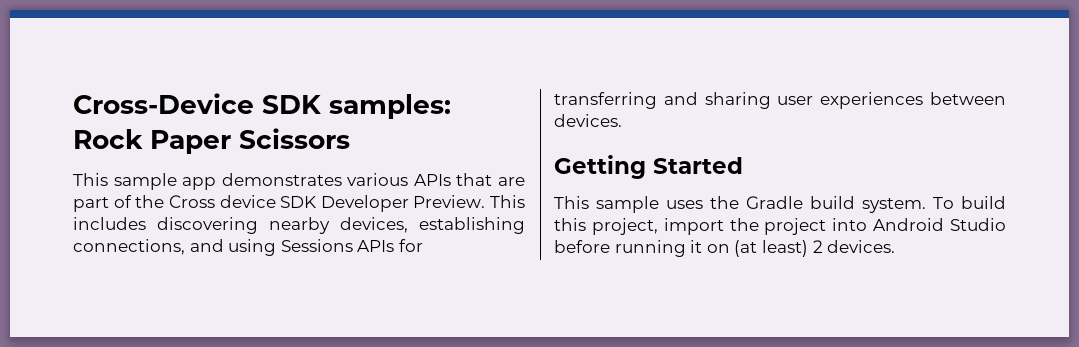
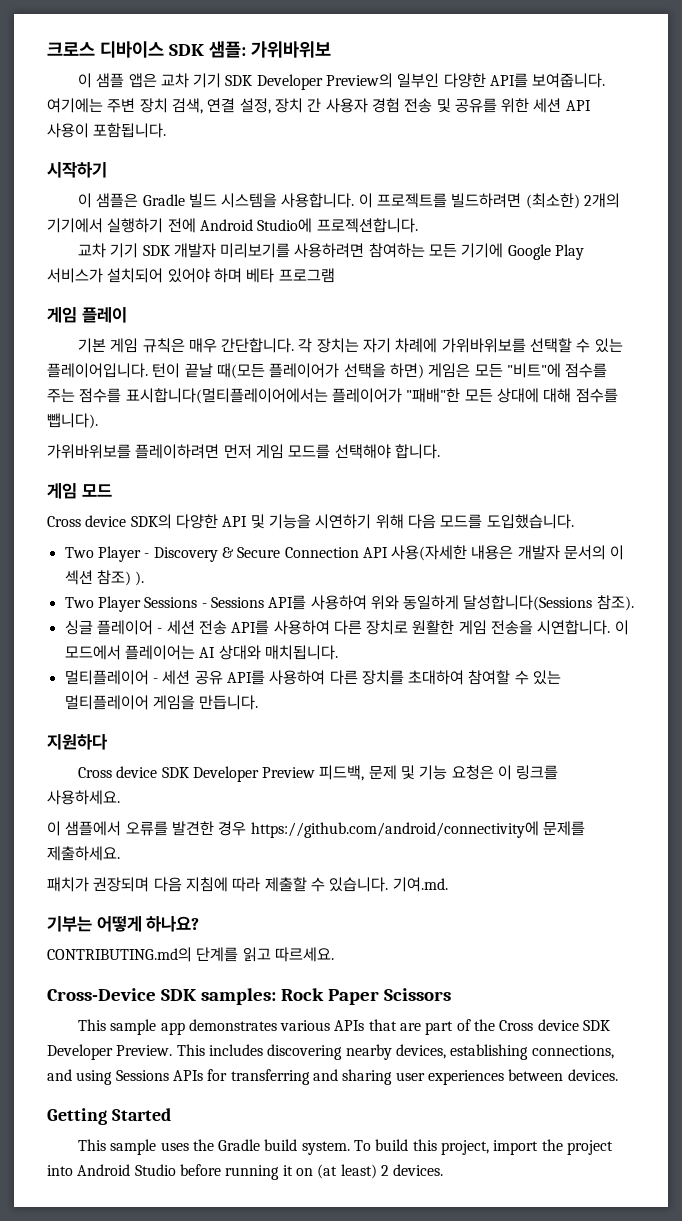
+ 크로스 디바이스 SDK 샘플: 가위바위보
+ 이 샘플 앱은 교차 기기 SDK Developer Preview의 일부인 다양한 API를 보여줍니다. 여기에는 주변 장치 검색, 연결 설정, 장치 간 사용자 경험 전송 및 공유를 위한 세션 API 사용이 포함됩니다.
+ 시작하기
+ 이 샘플은 Gradle 빌드 시스템을 사용합니다. 이 프로젝트를 빌드하려면 (최소한) 2개의 기기에서 실행하기 전에 Android Studio에 프로젝션합니다.
+ 교차 기기 SDK 개발자 미리보기를 사용하려면 참여하는 모든 기기에 Google Play 서비스가 설치되어 있어야 하며 베타 프로그램
+ 게임 플레이
+ 기본 게임 규칙은 매우 간단합니다. 각 장치는 자기 차례에 가위바위보를 선택할 수 있는 플레이어입니다. 턴이 끝날 때(모든 플레이어가 선택을 하면) 게임은 모든 "비트"에 점수를 주는 점수를 표시합니다(멀티플레이어에서는 플레이어가 "패배"한 모든 상대에 대해 점수를 뺍니다).
+ 가위바위보를 플레이하려면 먼저 게임 모드를 선택해야 합니다.
+ 게임 모드
+ Cross device SDK의 다양한 API 및 기능을 시연하기 위해 다음 모드를 도입했습니다.
+ Two Player - Discovery & Secure Connection API 사용(자세한 내용은 개발자 문서의 이 섹션 참조) ).
+ Two Player Sessions - Sessions API를 사용하여 위와 동일하게 달성합니다(Sessions 참조).
+ 싱글 플레이어 - 세션 전송 API를 사용하여 다른 장치로 원활한 게임 전송을 시연합니다. 이 모드에서 플레이어는 AI 상대와 매치됩니다.
+ 멀티플레이어 - 세션 공유 API를 사용하여 다른 장치를 초대하여 참여할 수 있는 멀티플레이어 게임을 만듭니다.
+ 지원하다
+ Cross device SDK Developer Preview 피드백, 문제 및 기능 요청은 이 링크를 사용하세요.
+ 이 샘플에서 오류를 발견한 경우 https://github.com/android/connectivity에 문제를 제출하세요.
+ 패치가 권장되며 다음 지침에 따라 제출할 수 있습니다. 기여.md.
+ 기부는 어떻게 하나요?
+ CONTRIBUTING.md의 단계를 읽고 따르세요.

